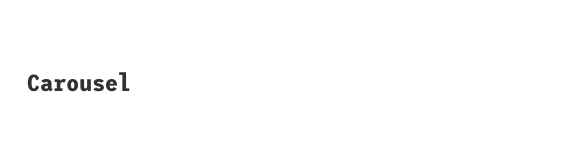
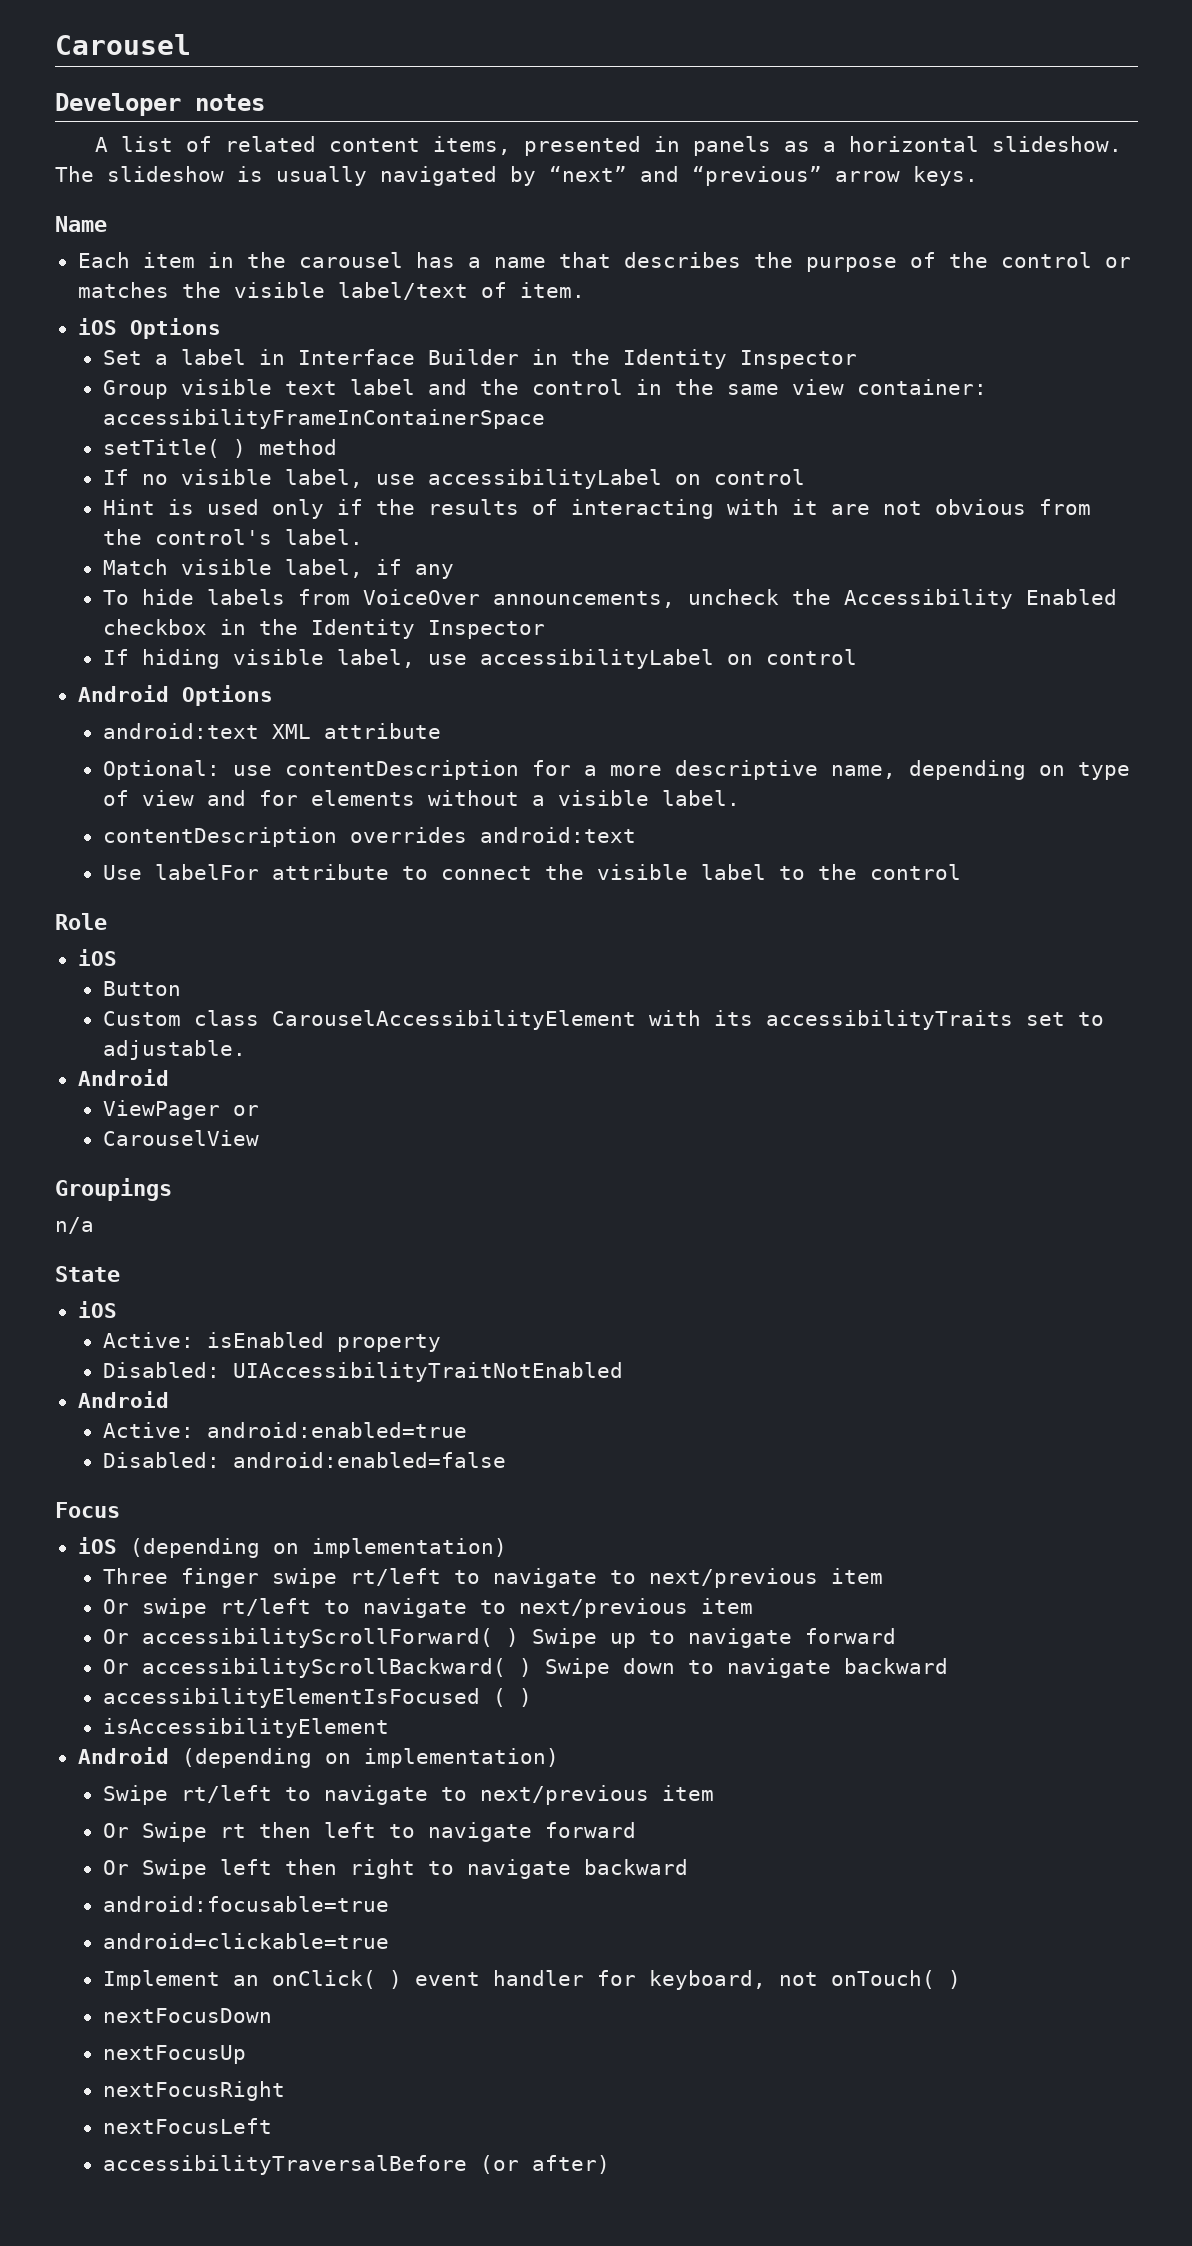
+ Developer notes
+ A list of related content items, presented in panels as a horizontal slideshow. The slideshow is usually navigated by “next” and “previous” arrow keys.
+ Name
+ Each item in the carousel has a name that describes the purpose of the control or matches the visible label/text of item.
+ iOS Options
+ Set a label in Interface Builder in the Identity Inspector
+ Group visible text label and the control in the same view container: accessibilityFrameInContainerSpace
+ setTitle( ) method
+ If no visible label, use accessibilityLabel on control
+ Hint is used only if the results of interacting with it are not obvious from the control's label.
+ Match visible label, if any
+ To hide labels from VoiceOver announcements, uncheck the Accessibility Enabled checkbox in the Identity Inspector
+ If hiding visible label, use accessibilityLabel on control
+ Android Options
+ android:text XML attribute
+ Optional: use contentDescription for a more descriptive name, depending on type of view and for elements without a visible label.
+ contentDescription overrides android:text
+ Use labelFor attribute to connect the visible label to the control
+ Role
+ iOS
+ Button
+ Custom class CarouselAccessibilityElement with its accessibilityTraits set to adjustable.
+ Android
+ ViewPager or
+ CarouselView
+ Groupings
+ n/a
+ State
+ iOS
+ Active: isEnabled property
+ Disabled: UIAccessibilityTraitNotEnabled
+ Android
+ Active: android:enabled=true
+ Disabled: android:enabled=false
+ Focus
+ iOS (depending on implementation)
+ Three finger swipe rt/left to navigate to next/previous item
+ Or swipe rt/left to navigate to next/previous item
+ Or accessibilityScrollForward( ) Swipe up to navigate forward
+ Or accessibilityScrollBackward( ) Swipe down to navigate backward
+ accessibilityElementIsFocused ( )
+ isAccessibilityElement
+ Android (depending on implementation)
+ Swipe rt/left to navigate to next/previous item
+ Or Swipe rt then left to navigate forward
+ Or Swipe left then right to navigate backward
+ android:focusable=true
+ android=clickable=true
+ Implement an onClick( ) event handler for keyboard, not onTouch( )
+ nextFocusDown
+ nextFocusUp
+ nextFocusRight
+ nextFocusLeft
+ accessibilityTraversalBefore (or after)

